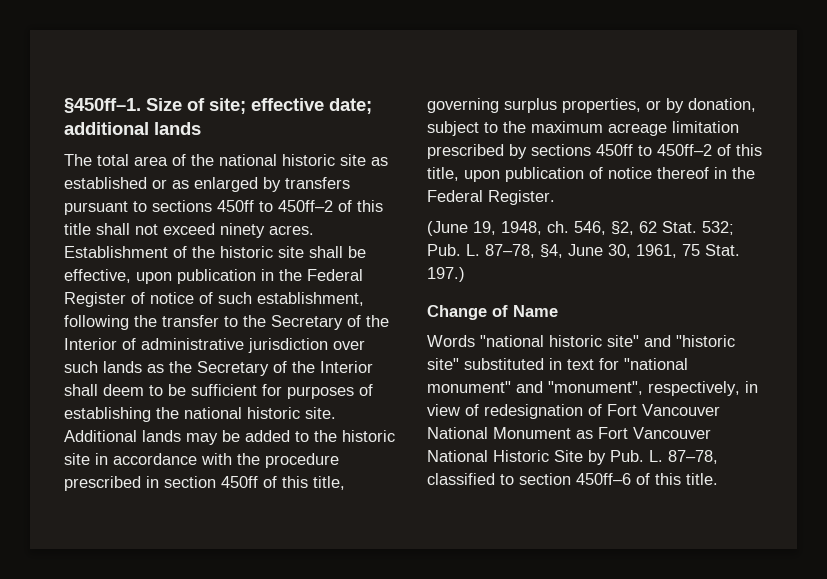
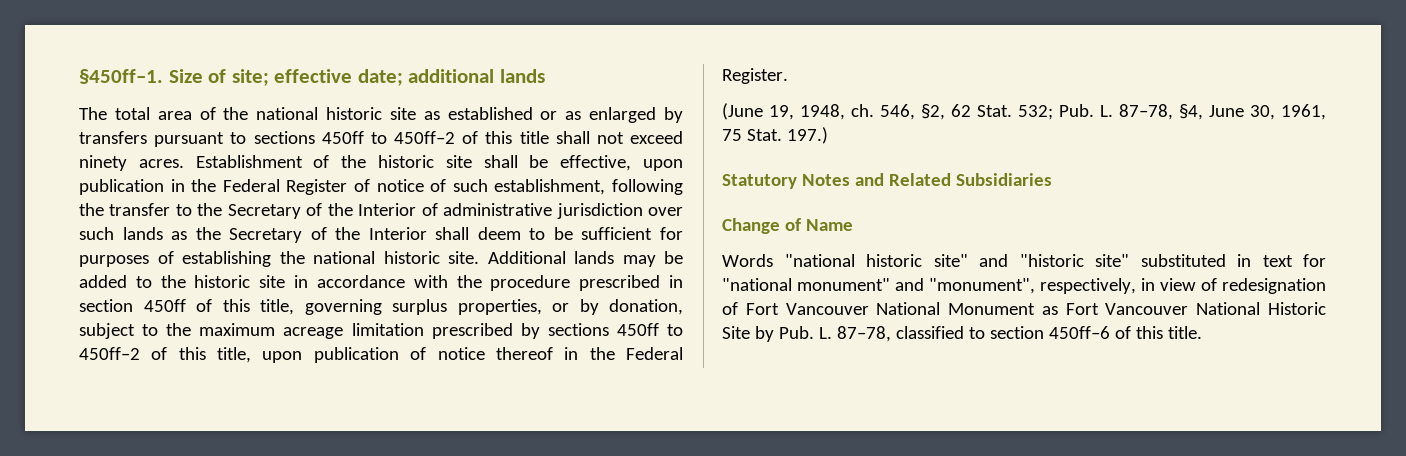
+ Statutory Notes and Related Subsidiaries

